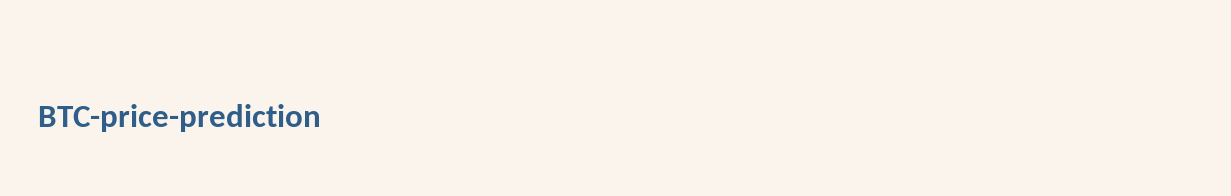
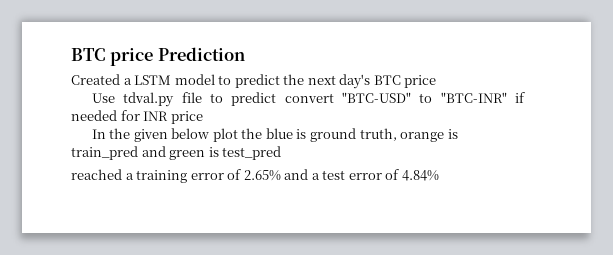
- BTC-price-prediction
+ BTC price Prediction
+ Created a LSTM model to predict the next day's BTC price
+ Use tdval.py file to predict convert "BTC-USD" to "BTC-INR" if needed for INR price
+ In the given below plot the blue is ground truth, orange is train_pred and green is test_pred
+ reached a training error of 2.65% and a test error of 4.84%

